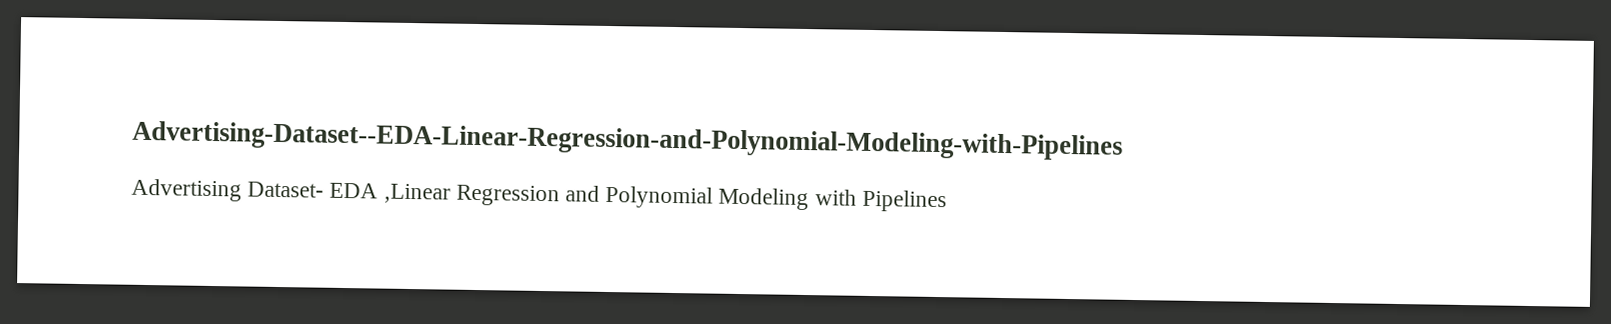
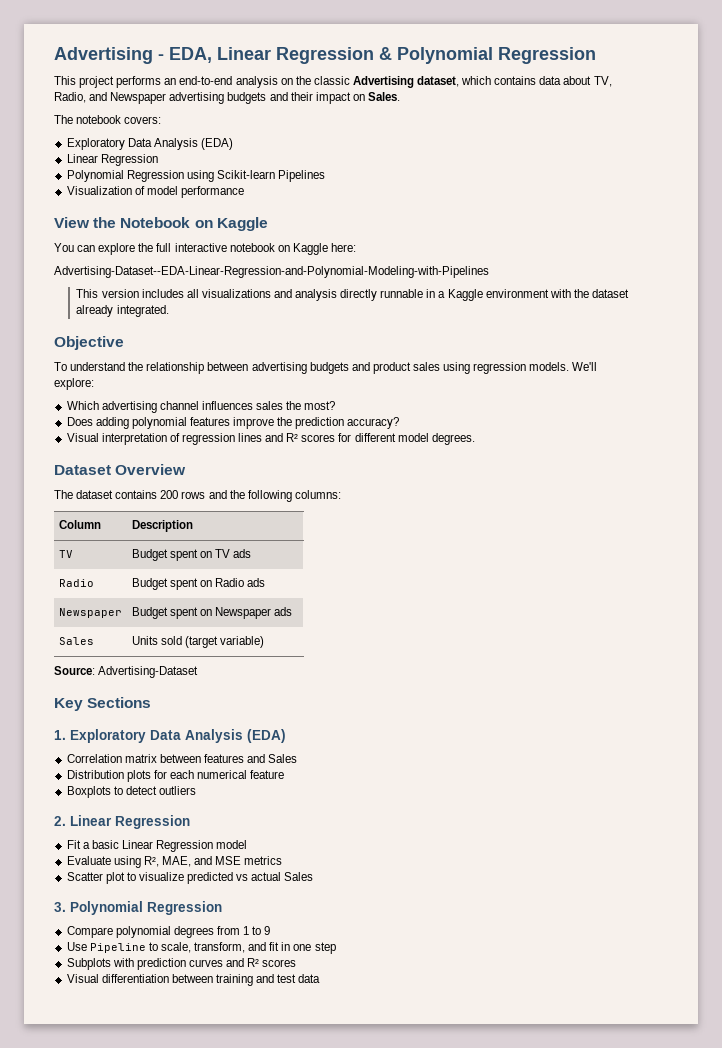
+ Advertising - EDA, Linear Regression & Polynomial Regression
+ This project performs an end-to-end analysis on the classic Advertising dataset, which contains data about TV, Radio, and Newspaper advertising budgets and their impact on Sales.
+ The notebook covers:
+ Exploratory Data Analysis (EDA)
+ Linear Regression
+ Polynomial Regression using Scikit-learn Pipelines
+ Visualization of model performance
+ View the Notebook on Kaggle
+ You can explore the full interactive notebook on Kaggle here:
  Advertising-Dataset--EDA-Linear-Regression-and-Polynomial-Modeling-with-Pipelines
- Advertising Dataset- EDA ,Linear Regression and Polynomial Modeling with Pipelines
+ This version includes all visualizations and analysis directly runnable in a Kaggle environment with the dataset already integrated.
+ Objective
+ To understand the relationship between advertising budgets and product sales using regression models. We'll explore:
+ Which advertising channel influences sales the most?
+ Does adding polynomial features improve the prediction accuracy?
+ Visual interpretation of regression lines and R² scores for different model degrees.
+ Dataset Overview
+ The dataset contains 200 rows and the following columns:
+ Column | Description
+ TV | Budget spent on TV ads
+ Radio | Budget spent on Radio ads
+ Newspaper | Budget spent on Newspaper ads
+ Sales | Units sold (target variable)
+ Source: Advertising-Dataset
+ Key Sections
+ 1. Exploratory Data Analysis (EDA)
+ Correlation matrix between features and Sales
+ Distribution plots for each numerical feature
+ Boxplots to detect outliers
+ 2. Linear Regression
+ Fit a basic Linear Regression model
+ Evaluate using R², MAE, and MSE metrics
+ Scatter plot to visualize predicted vs actual Sales
+ 3. Polynomial Regression
+ Compare polynomial degrees from 1 to 9
+ Use Pipeline to scale, transform, and fit in one step
+ Subplots with prediction curves and R² scores
+ Visual differentiation between training and test data

